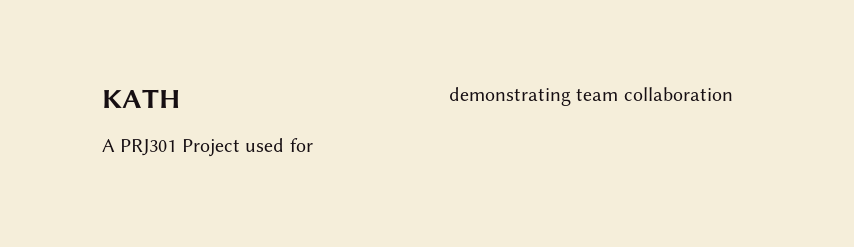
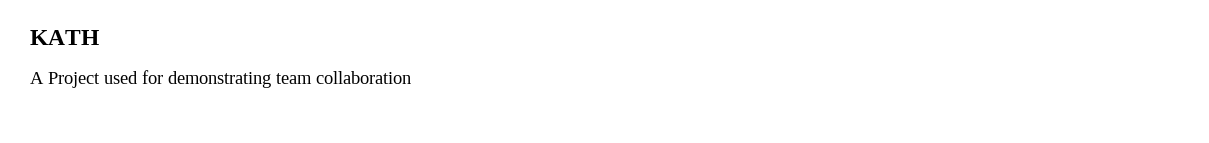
- A PRJ301 Project used for demonstrating team collaboration
+ A Project used for demonstrating team collaboration

